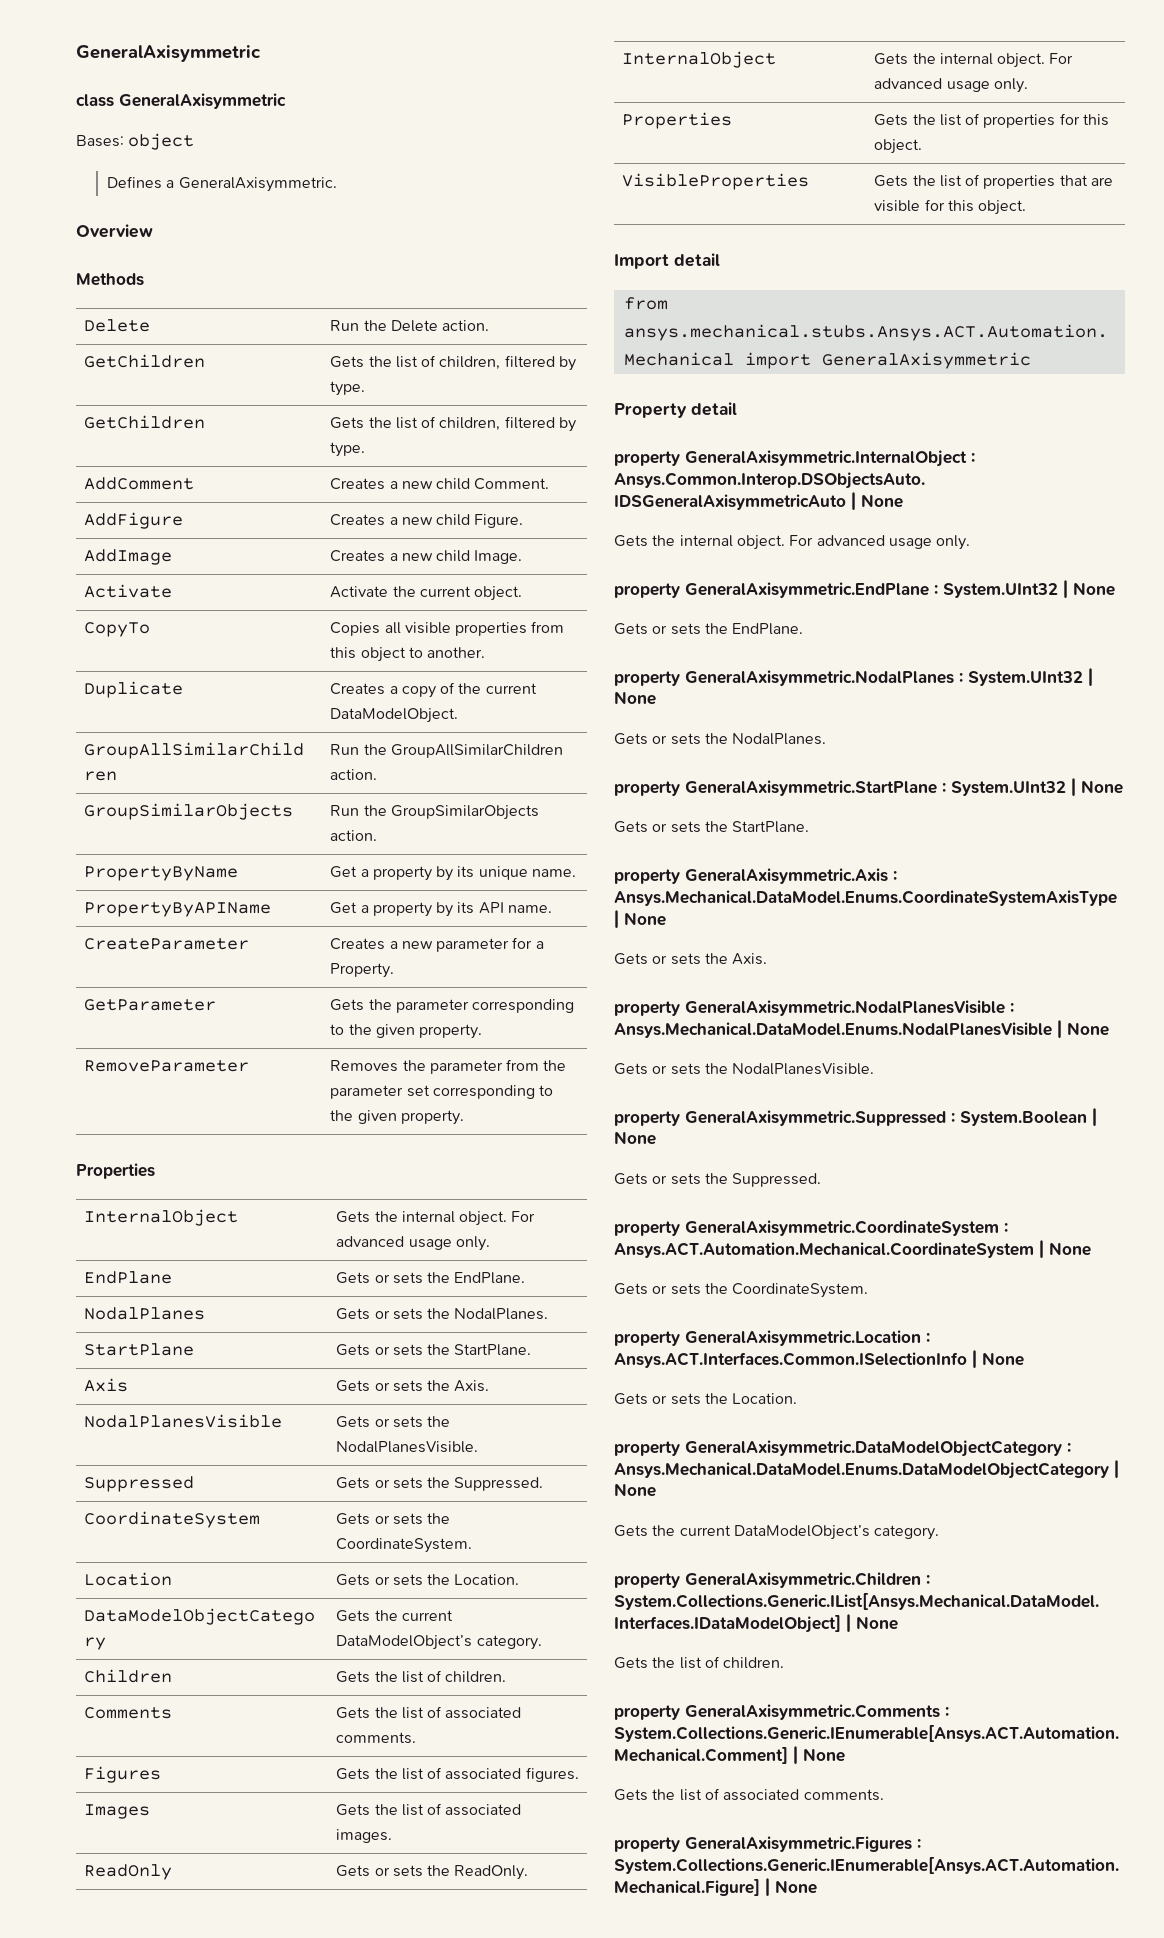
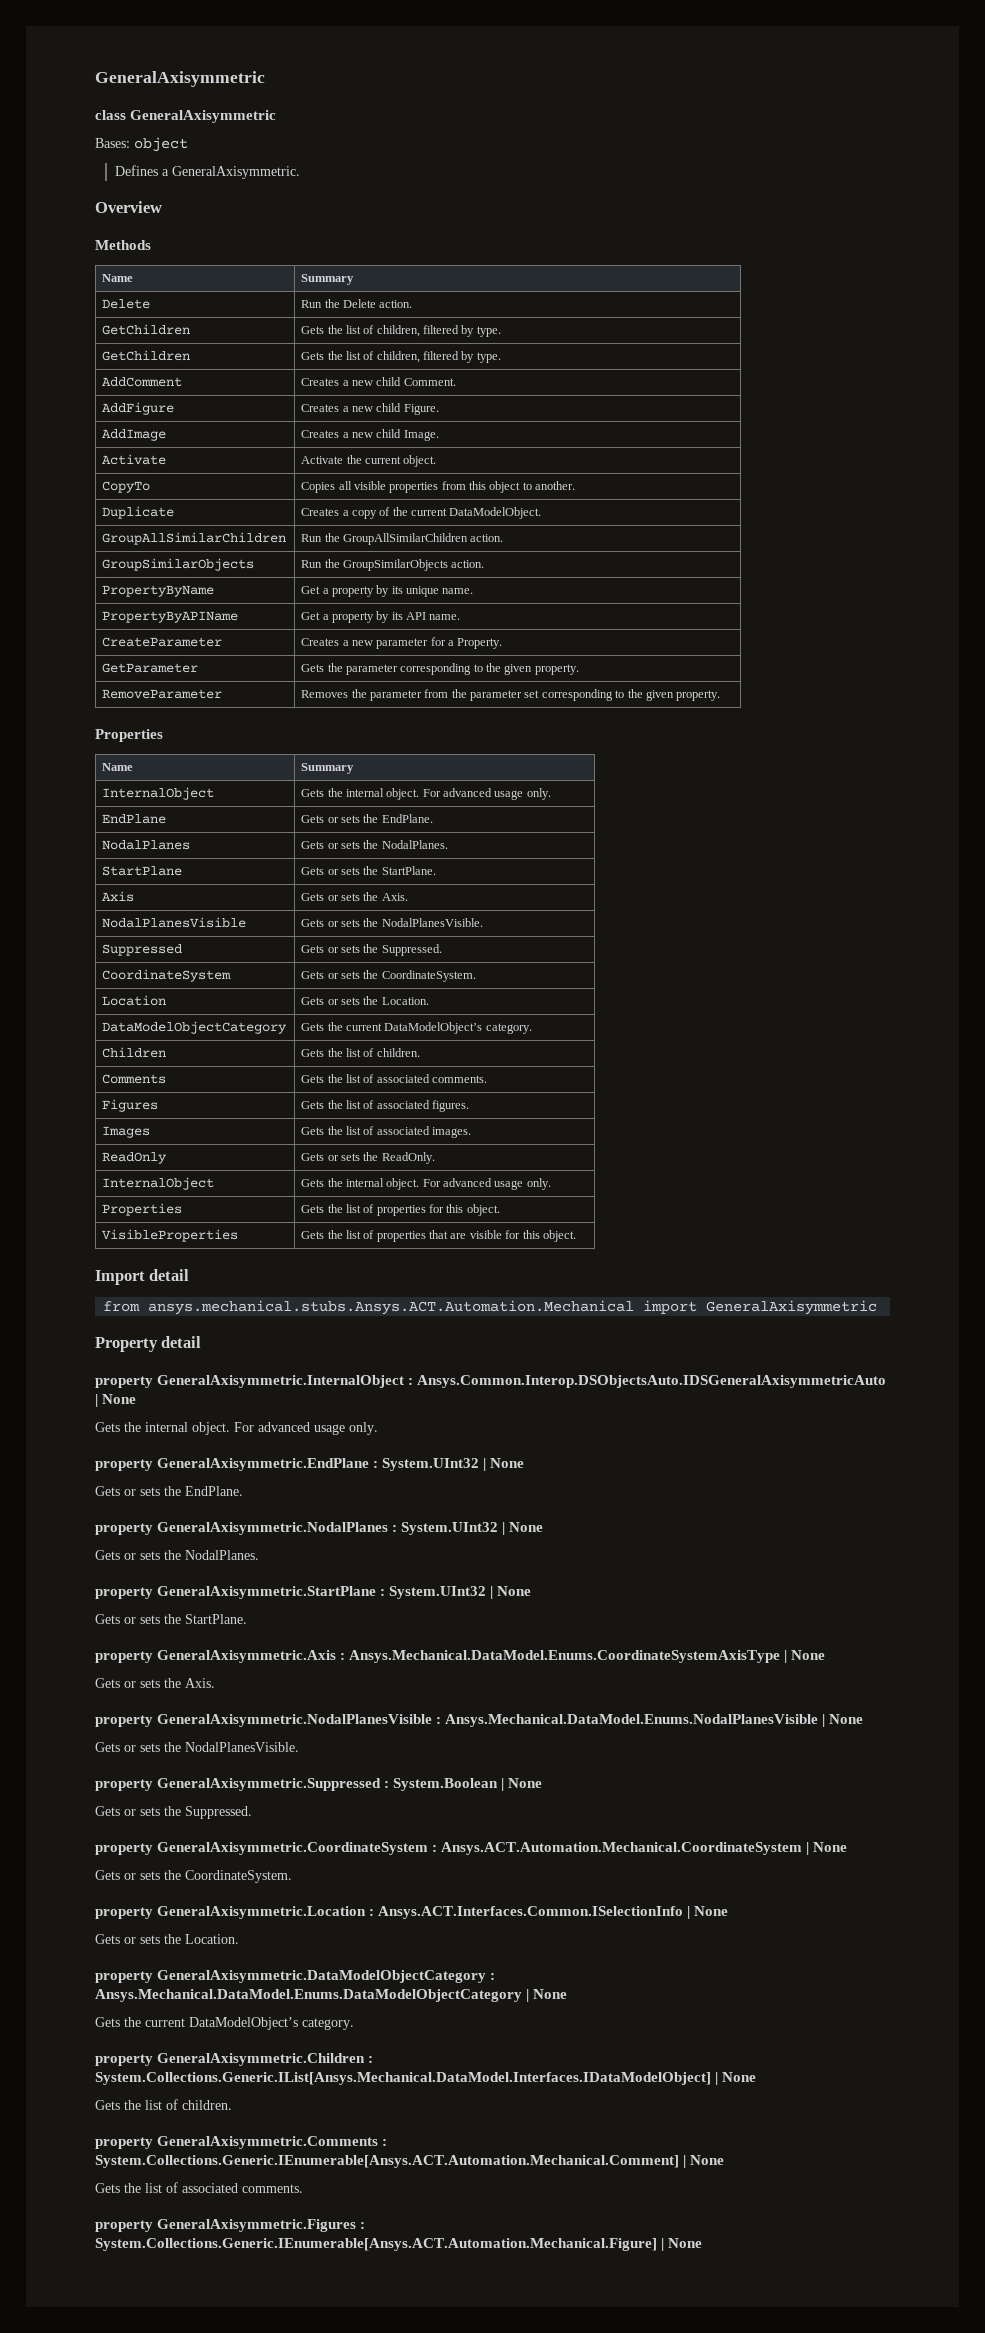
  Methods
+ Name | Summary
  RemoveParameter | Removes the parameter from the parameter set corresponding to the given property.
  Properties
+ Name | Summary

